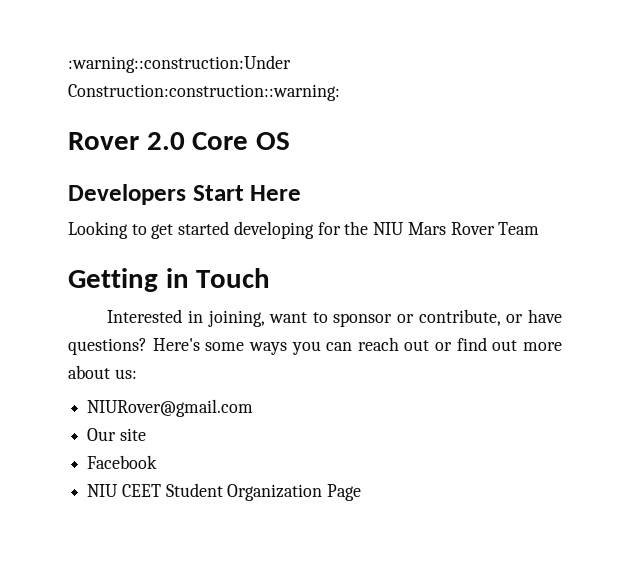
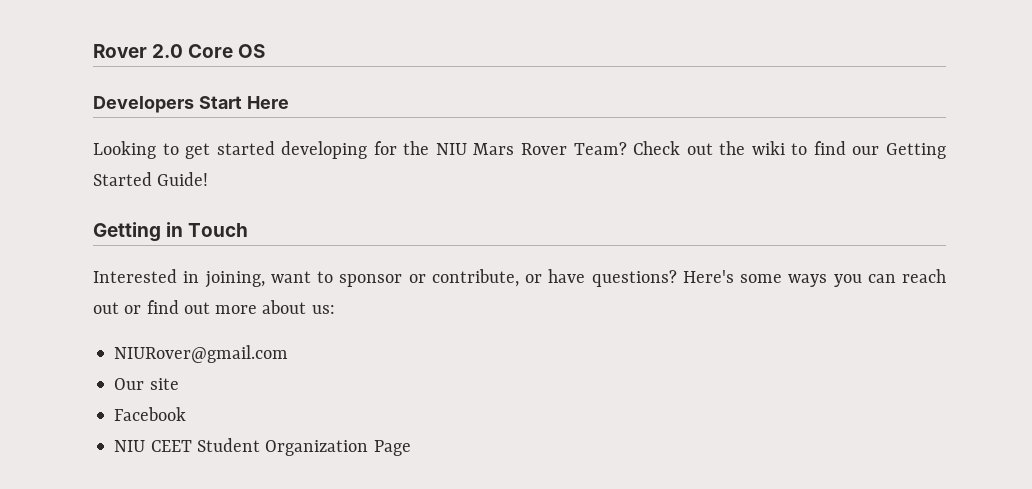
- :warning::construction:Under Construction:construction::warning:
- Looking to get started developing for the NIU Mars Rover Team
+ Looking to get started developing for the NIU Mars Rover Team? Check out the wiki to find our Getting Started Guide!

